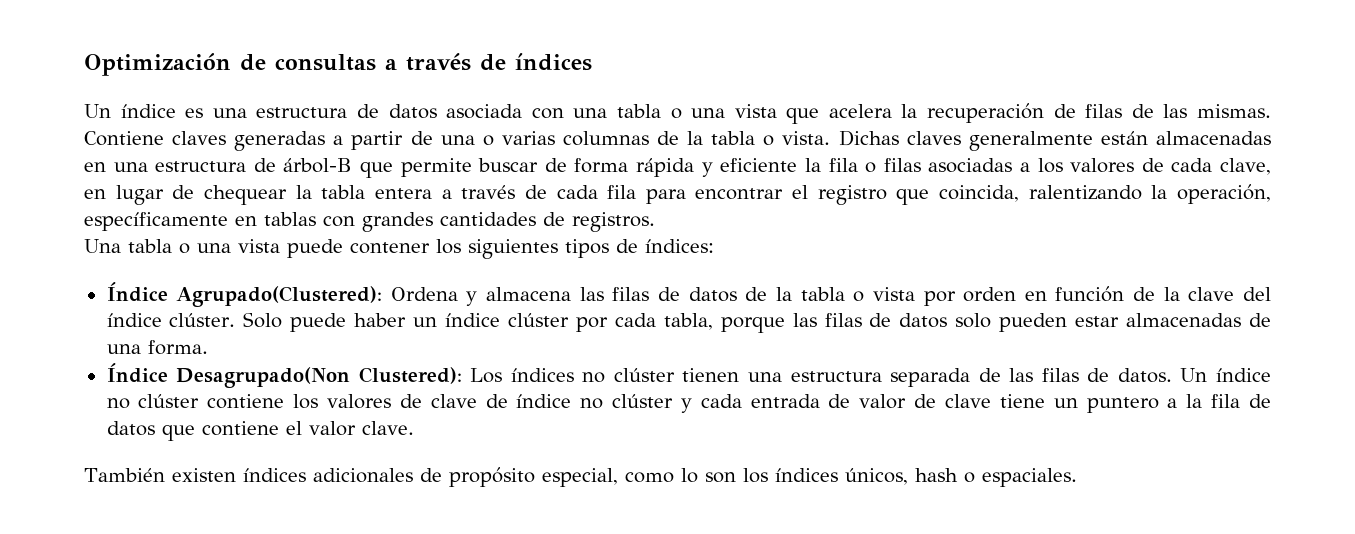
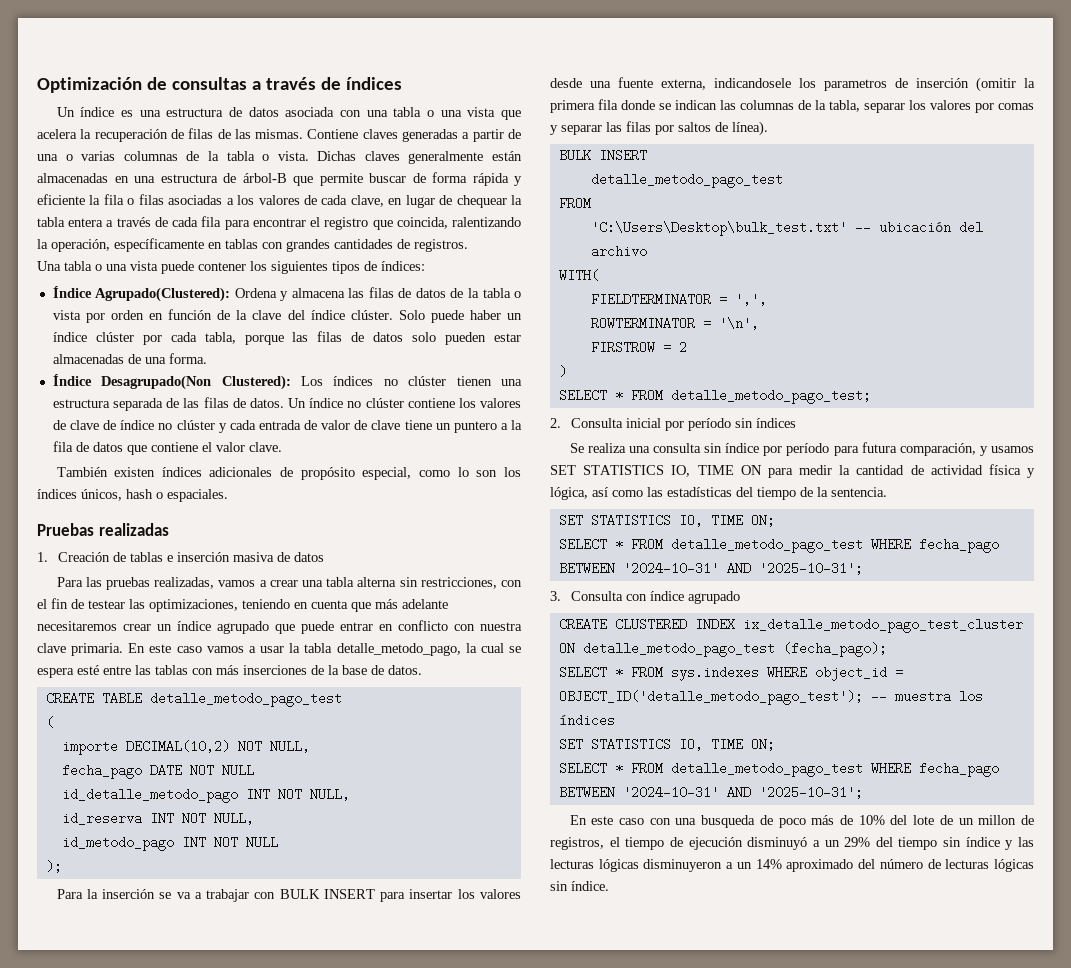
+ Pruebas realizadas
+ 1. Creación de tablas e inserción masiva de datos
+ Para las pruebas realizadas, vamos a crear una tabla alterna sin restricciones, con el fin de testear las optimizaciones, teniendo en cuenta que más adelante necesitaremos crear un índice agrupado que puede entrar en conflicto con nuestra clave primaria. En este caso vamos a usar la tabla detalle_metodo_pago, la cual se espera esté entre las tablas con más inserciones de la base de datos.
+ CREATE TABLE detalle_metodo_pago_test
+ (
+ importe DECIMAL(10,2) NOT NULL,
+ fecha_pago DATE NOT NULL
+ id_detalle_metodo_pago INT NOT NULL,
+ id_reserva INT NOT NULL,
+ id_metodo_pago INT NOT NULL
+ );
+ Para la inserción se va a trabajar con BULK INSERT para insertar los valores desde una fuente externa, indicandosele los parametros de inserción (omitir la primera fila donde se indican las columnas de la tabla, separar los valores por comas y separar las filas por saltos de línea).
+ BULK INSERT
+ detalle_metodo_pago_test
+ FROM
+ 'C:\Users\Desktop\bulk_test.txt' -- ubicación del archivo
+ WITH(
+ FIELDTERMINATOR = ',',
+ ROWTERMINATOR = '\n',
+ FIRSTROW = 2
+ )
+ SELECT * FROM detalle_metodo_pago_test;
+ 2. Consulta inicial por período sin índices
+ Se realiza una consulta sin índice por período para futura comparación, y usamos SET STATISTICS IO, TIME ON para medir la cantidad de actividad física y lógica, así como las estadísticas del tiempo de la sentencia.
+ SET STATISTICS IO, TIME ON;
+ SELECT * FROM detalle_metodo_pago_test WHERE fecha_pago BETWEEN '2024-10-31' AND '2025-10-31';
+ 3. Consulta con índice agrupado
+ CREATE CLUSTERED INDEX ix_detalle_metodo_pago_test_cluster ON detalle_metodo_pago_test (fecha_pago);
+ SELECT * FROM sys.indexes WHERE object_id = OBJECT_ID('detalle_metodo_pago_test'); -- muestra los índices
+ SET STATISTICS IO, TIME ON;
+ SELECT * FROM detalle_metodo_pago_test WHERE fecha_pago BETWEEN '2024-10-31' AND '2025-10-31';
+ En este caso con una busqueda de poco más de 10% del lote de un millon de registros, el tiempo de ejecución disminuyó a un 29% del tiempo sin índice y las lecturas lógicas disminuyeron a un 14% aproximado del número de lecturas lógicas sin índice.

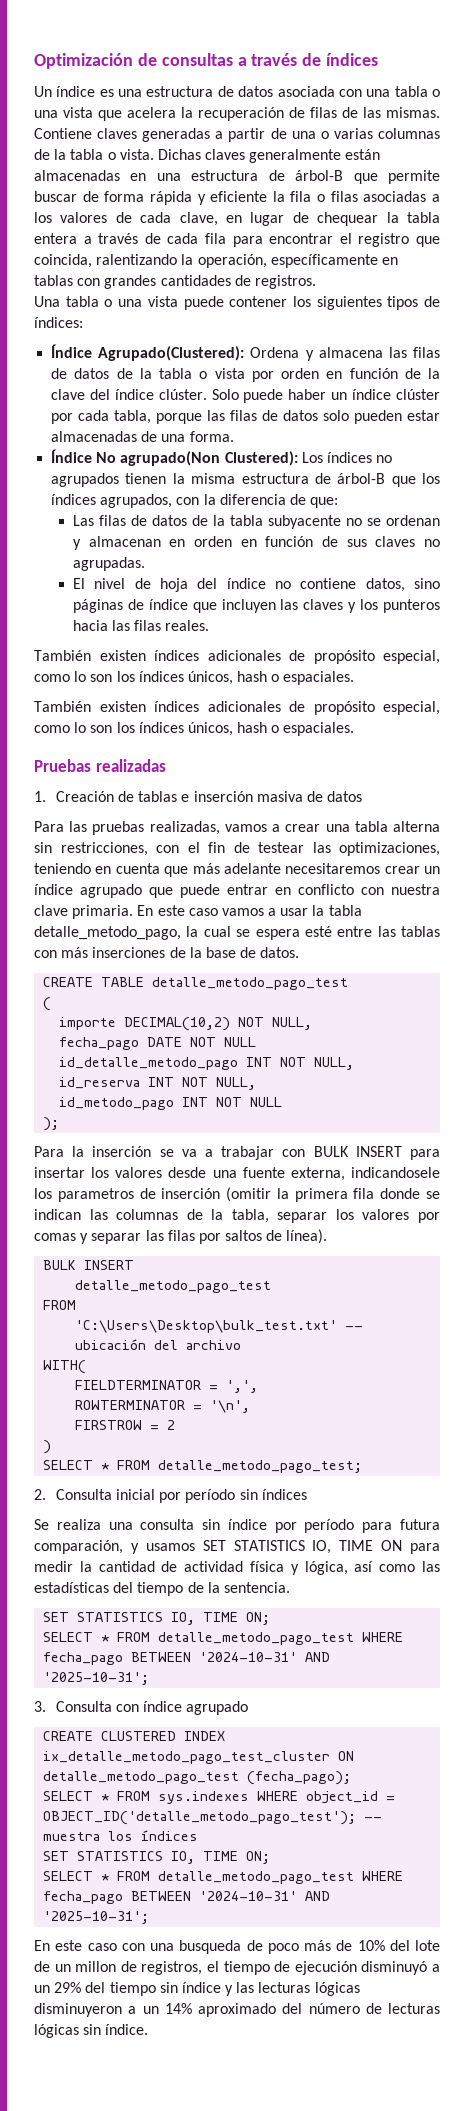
- Índice Desagrupado(Non Clustered): Los índices no clúster tienen una estructura separada de las filas de datos. Un índice no clúster contiene los valores de clave de índice no clúster y cada entrada de valor de clave tiene un puntero a la fila de datos que contiene el valor clave.
+ Índice No agrupado(Non Clustered): Los índices no agrupados tienen la misma estructura de árbol-B que los índices agrupados, con la diferencia de que:
+ Las filas de datos de la tabla subyacente no se ordenan y almacenan en orden en función de sus claves no agrupadas.
+ El nivel de hoja del índice no contiene datos, sino páginas de índice que incluyen las claves y los punteros hacia las filas reales.
+ También existen índices adicionales de propósito especial, como lo son los índices únicos, hash o espaciales.

